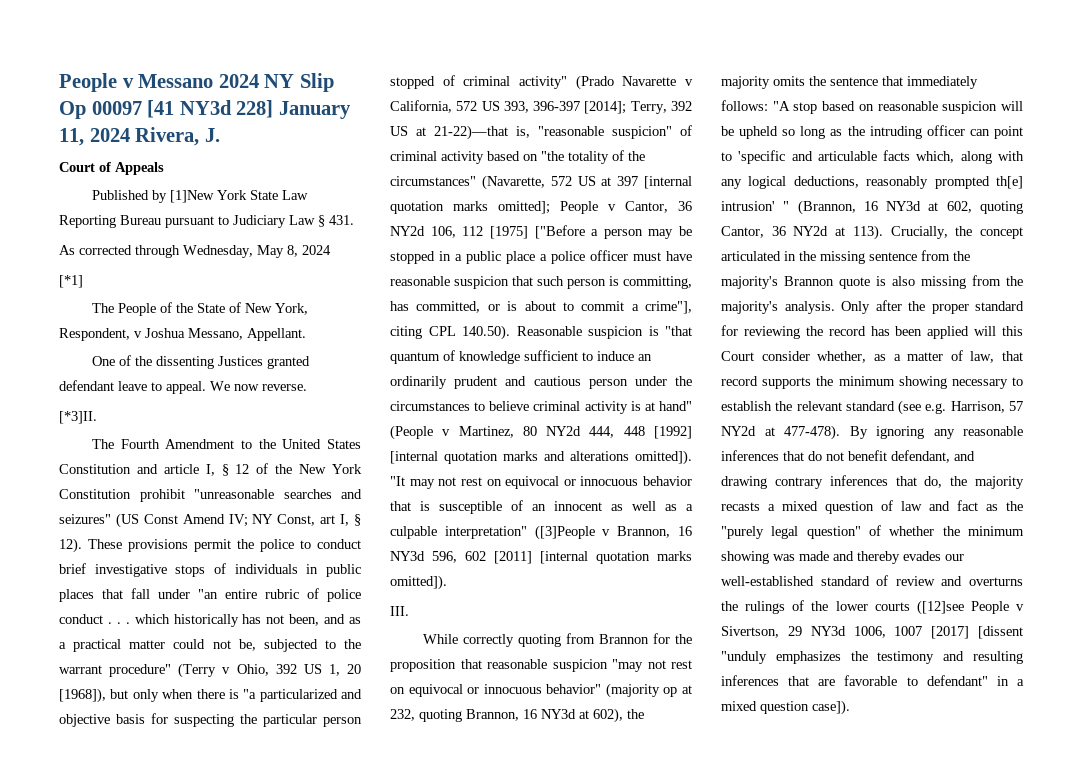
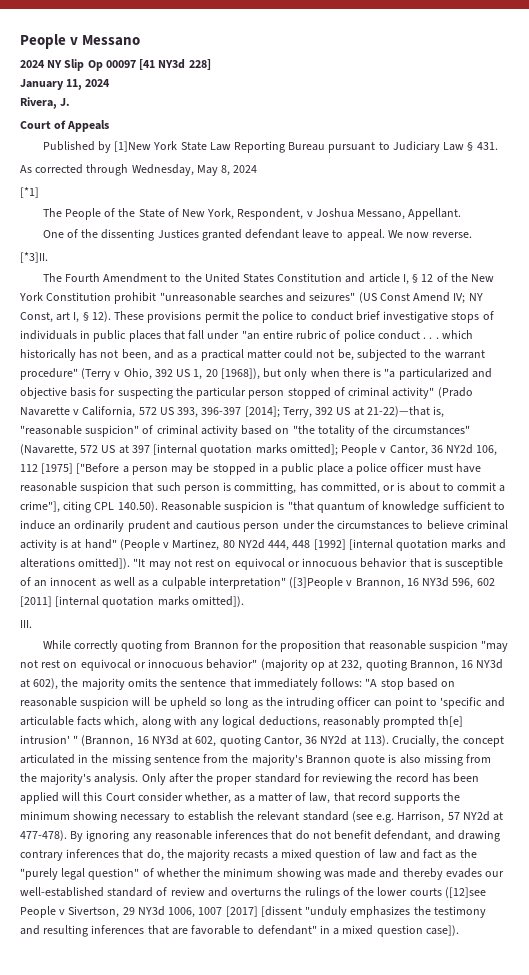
- People v Messano 2024 NY Slip Op 00097 [41 NY3d 228] January 11, 2024 Rivera, J.
+ People v Messano
+ 2024 NY Slip Op 00097 [41 NY3d 228]
+ January 11, 2024
+ Rivera, J.

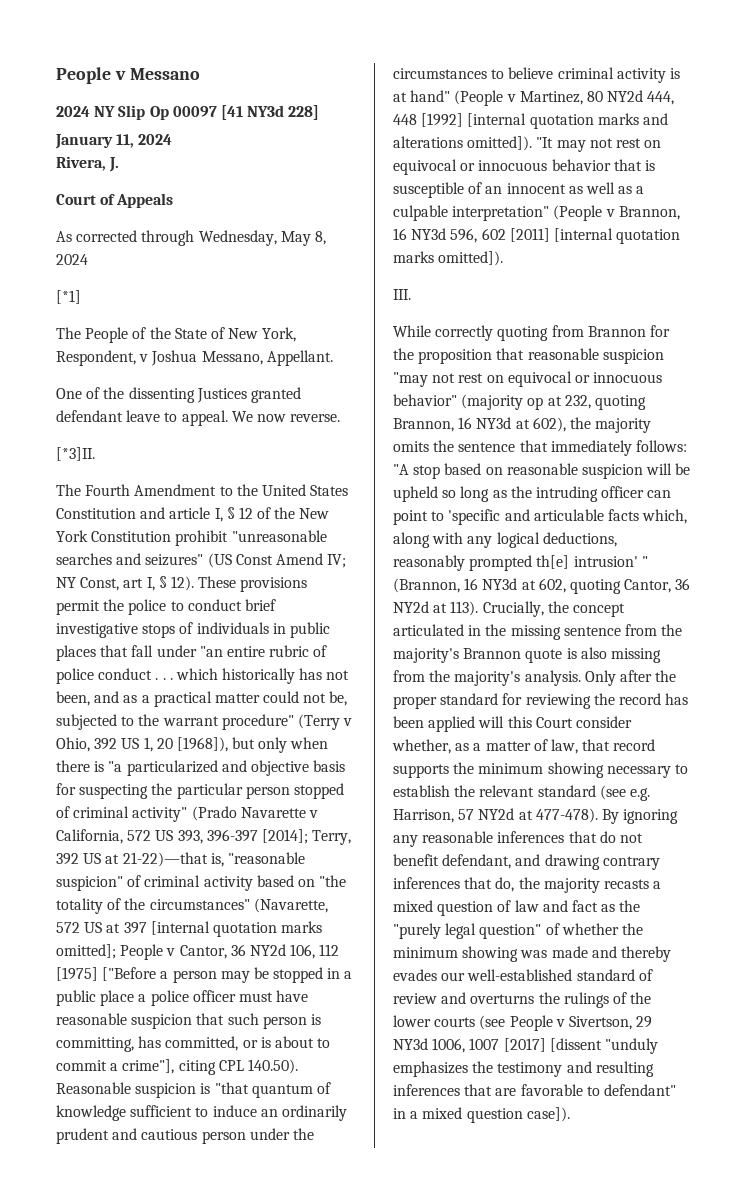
- Published by [1]New York State Law Reporting Bureau pursuant to Judiciary Law § 431.
- "It may not rest on equivocal or innocuous behavior that is susceptible of an innocent as well as a culpable interpretation" ([3]People v Brannon, 16 NY3d 596, 602 [2011] [internal quotation marks omitted]).
+ "It may not rest on equivocal or innocuous behavior that is susceptible of an innocent as well as a culpable interpretation" (People v Brannon, 16 NY3d 596, 602 [2011] [internal quotation marks omitted]).
- By ignoring any reasonable inferences that do not benefit defendant, and drawing contrary inferences that do, the majority recasts a mixed question of law and fact as the "purely legal question" of whether the minimum showing was made and thereby evades our well-established standard of review and overturns the rulings of the lower courts ([12]see People v Sivertson, 29 NY3d 1006, 1007 [2017] [dissent "unduly emphasizes the testimony and resulting inferences that are favorable to defendant" in a mixed question case]).
+ By ignoring any reasonable inferences that do not benefit defendant, and drawing contrary inferences that do, the majority recasts a mixed question of law and fact as the "purely legal question" of whether the minimum showing was made and thereby evades our well-established standard of review and overturns the rulings of the lower courts (see People v Sivertson, 29 NY3d 1006, 1007 [2017] [dissent "unduly emphasizes the testimony and resulting inferences that are favorable to defendant" in a mixed question case]).

